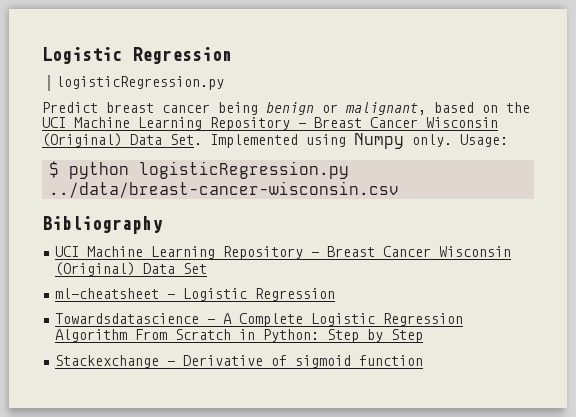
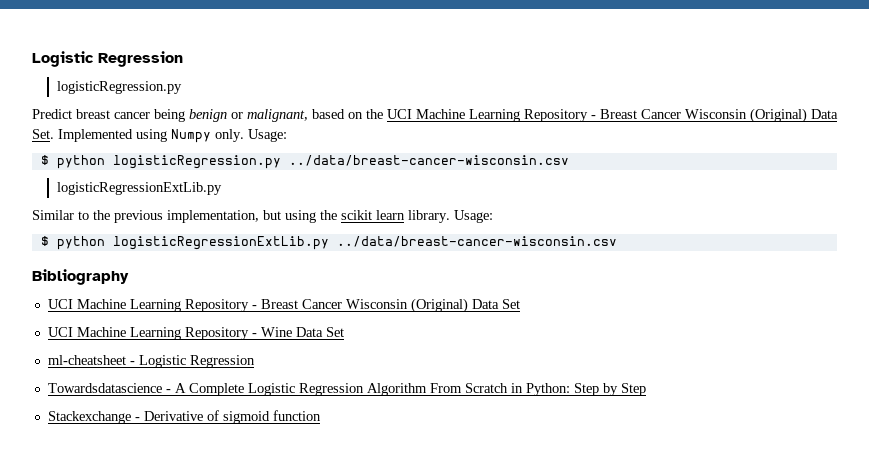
  $ python logisticRegression.py ../data/breast-cancer-wisconsin.csv
+ logisticRegressionExtLib.py
+ Similar to the previous implementation, but using the scikit learn library. Usage:
+ $ python logisticRegressionExtLib.py ../data/breast-cancer-wisconsin.csv
+ UCI Machine Learning Repository - Wine Data Set

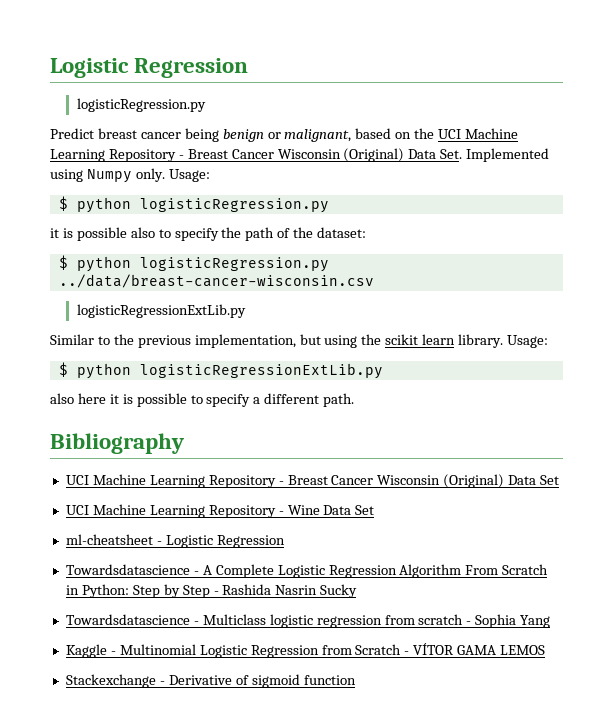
  Predict breast cancer being benign or malignant, based on the UCI Machine Learning Repository - Breast Cancer Wisconsin (Original) Data Set. Implemented using Numpy only. Usage:
+ $ python logisticRegression.py
+ it is possible also to specify the path of the dataset:
- $ python logisticRegressionExtLib.py ../data/breast-cancer-wisconsin.csv
+ $ python logisticRegressionExtLib.py
+ also here it is possible to specify a different path.
- Towardsdatascience - A Complete Logistic Regression Algorithm From Scratch in Python: Step by Step
+ Towardsdatascience - A Complete Logistic Regression Algorithm From Scratch in Python: Step by Step - Rashida Nasrin Sucky
+ Towardsdatascience - Multiclass logistic regression from scratch - Sophia Yang
+ Kaggle - Multinomial Logistic Regression from Scratch - VÍTOR GAMA LEMOS

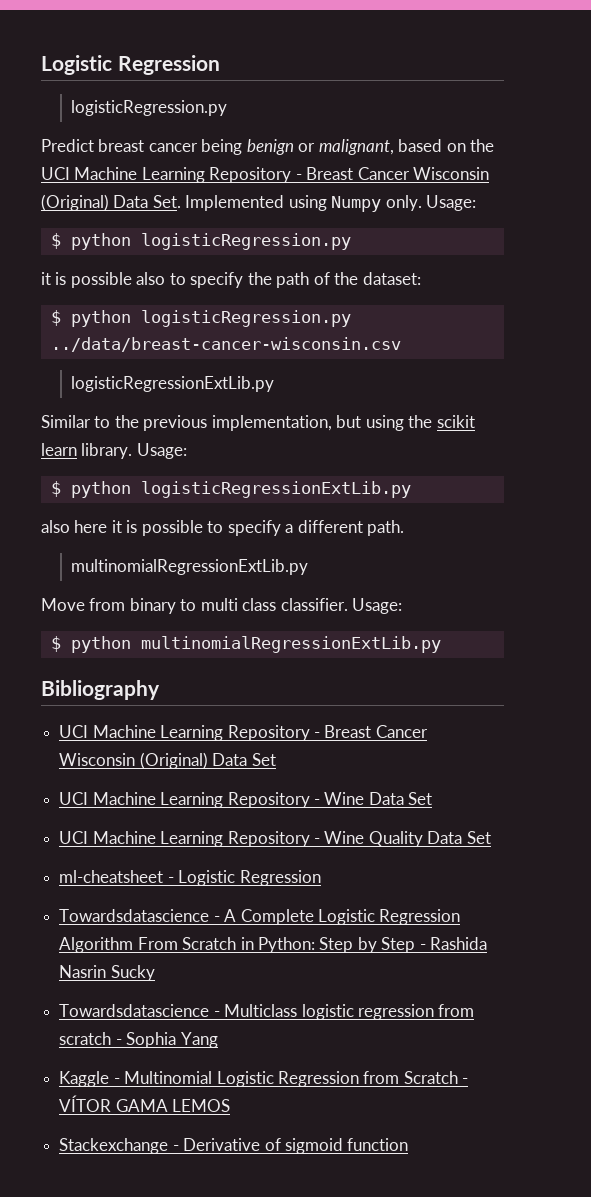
  also here it is possible to specify a different path.
+ multinomialRegressionExtLib.py
+ Move from binary to multi class classifier. Usage:
+ $ python multinomialRegressionExtLib.py
+ UCI Machine Learning Repository - Wine Quality Data Set

